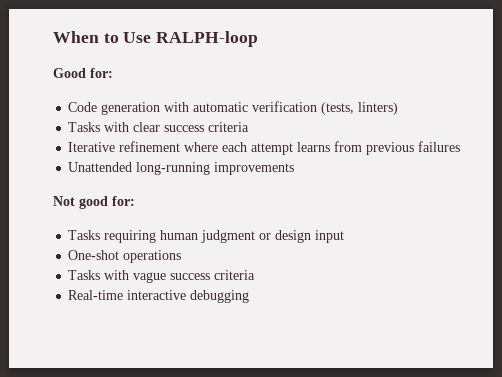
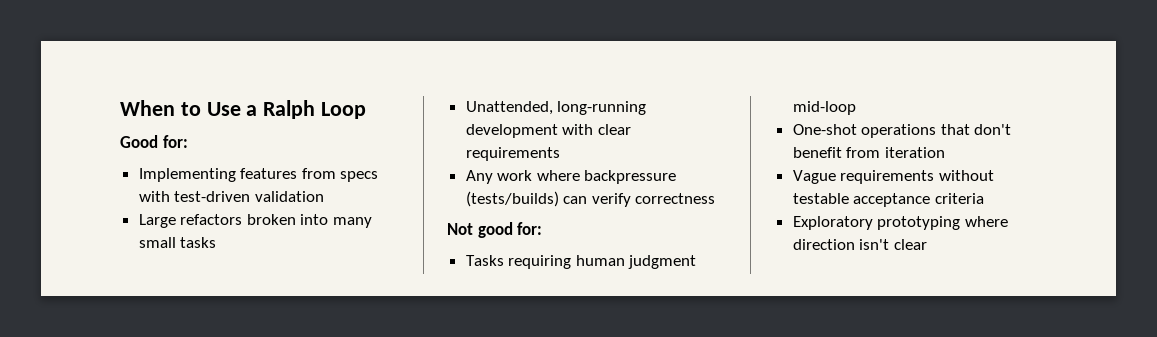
- When to Use RALPH-loop
+ When to Use a Ralph Loop
- Code generation with automatic verification (tests, linters)
- Tasks with clear success criteria
- Iterative refinement where each attempt learns from previous failures
- Unattended long-running improvements
+ Implementing features from specs with test-driven validation
+ Large refactors broken into many small tasks
+ Unattended, long-running development with clear requirements
+ Any work where backpressure (tests/builds) can verify correctness
- Tasks requiring human judgment or design input
+ Tasks requiring human judgment mid-loop
- One-shot operations
- Tasks with vague success criteria
- Real-time interactive debugging
+ One-shot operations that don't benefit from iteration
+ Vague requirements without testable acceptance criteria
+ Exploratory prototyping where direction isn't clear

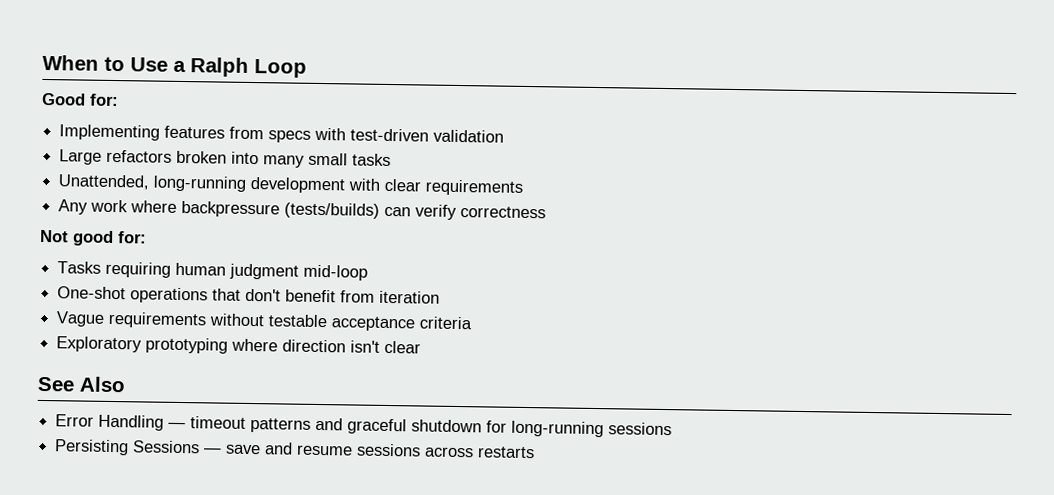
+ See Also
+ Error Handling — timeout patterns and graceful shutdown for long-running sessions
+ Persisting Sessions — save and resume sessions across restarts

